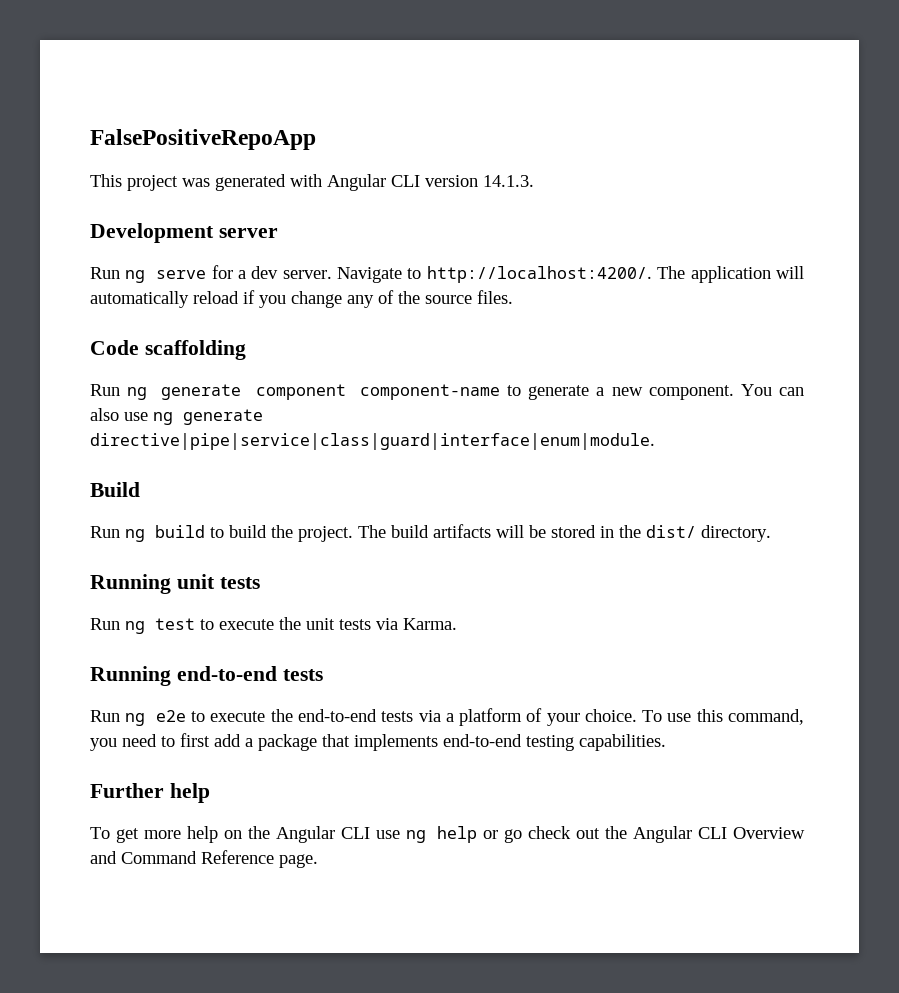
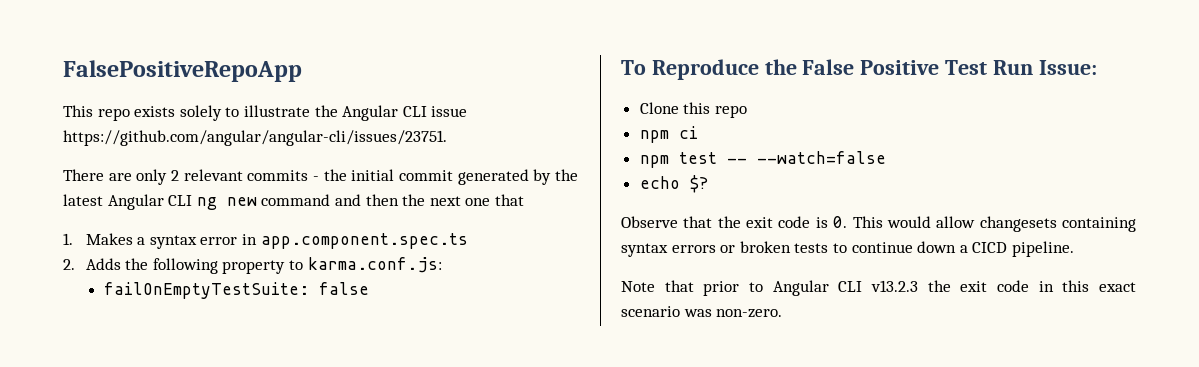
- This project was generated with Angular CLI version 14.1.3.
- Development server
- Run ng serve for a dev server. Navigate to http://localhost:4200/. The application will automatically reload if you change any of the source files.
- Code scaffolding
- Run ng generate component component-name to generate a new component. You can also use ng generate directive|pipe|service|class|guard|interface|enum|module.
- Build
- Run ng build to build the project. The build artifacts will be stored in the dist/ directory.
- Running unit tests
- Run ng test to execute the unit tests via Karma.
- Running end-to-end tests
- Run ng e2e to execute the end-to-end tests via a platform of your choice. To use this command, you need to first add a package that implements end-to-end testing capabilities.
- Further help
- To get more help on the Angular CLI use ng help or go check out the Angular CLI Overview and Command Reference page.
+ This repo exists solely to illustrate the Angular CLI issue https://github.com/angular/angular-cli/issues/23751.
+ There are only 2 relevant commits - the initial commit generated by the latest Angular CLI ng new command and then the next one that
+ 1. Makes a syntax error in app.component.spec.ts
+ 2. Adds the following property to karma.conf.js:
+ failOnEmptyTestSuite: false
+ To Reproduce the False Positive Test Run Issue:
+ Clone this repo
+ npm ci
+ npm test -- --watch=false
+ echo $?
+ Observe that the exit code is 0. This would allow changesets containing syntax errors or broken tests to continue down a CICD pipeline.
+ Note that prior to Angular CLI v13.2.3 the exit code in this exact scenario was non-zero.

